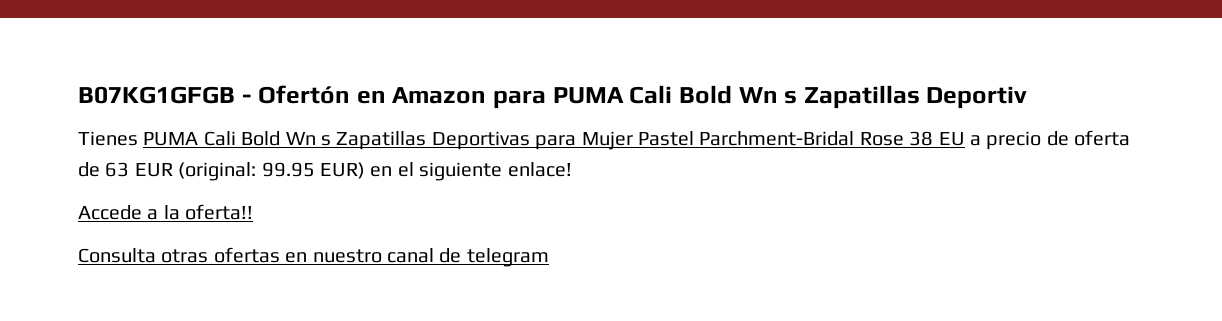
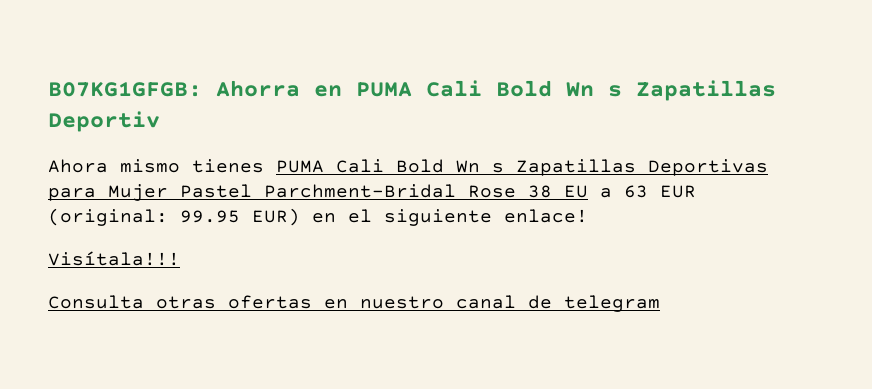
- B07KG1GFGB - Ofertón en Amazon para PUMA Cali Bold Wn s Zapatillas Deportiv
+ B07KG1GFGB: Ahorra en PUMA Cali Bold Wn s Zapatillas Deportiv
- Tienes PUMA Cali Bold Wn s Zapatillas Deportivas para Mujer Pastel Parchment-Bridal Rose 38 EU a precio de oferta de 63 EUR (original: 99.95 EUR) en el siguiente enlace!
+ Ahora mismo tienes PUMA Cali Bold Wn s Zapatillas Deportivas para Mujer Pastel Parchment-Bridal Rose 38 EU a 63 EUR (original: 99.95 EUR) en el siguiente enlace!
- Accede a la oferta!!
+ Visítala!!!

